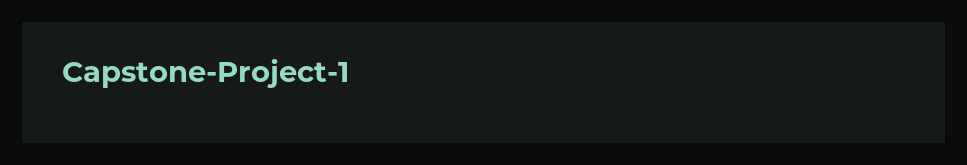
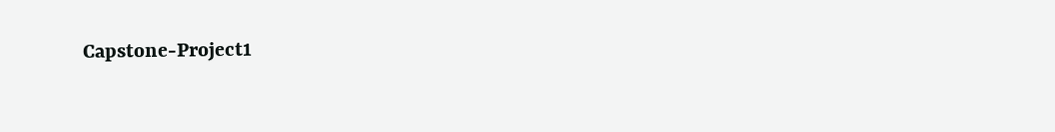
- Capstone-Project-1
+ Capstone-Project1

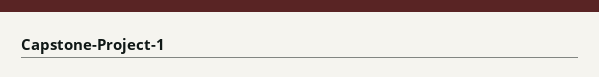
- Capstone-Project1
+ Capstone-Project-1

